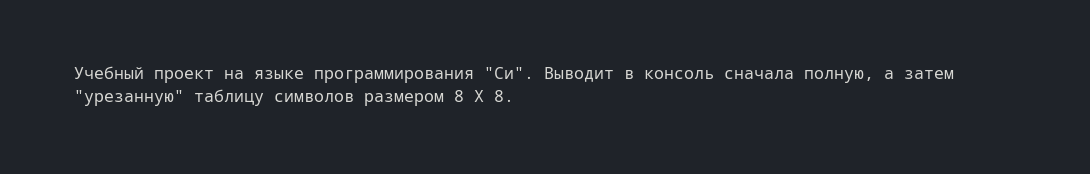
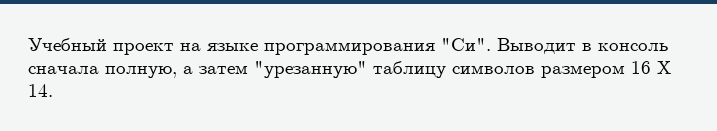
- Учебный проект на языке программирования "Си". Выводит в консоль сначала полную, а затем "урезанную" таблицу символов размером 8 Х 8.
+ Учебный проект на языке программирования "Си". Выводит в консоль сначала полную, а затем "урезанную" таблицу символов размером 16 Х 14.

